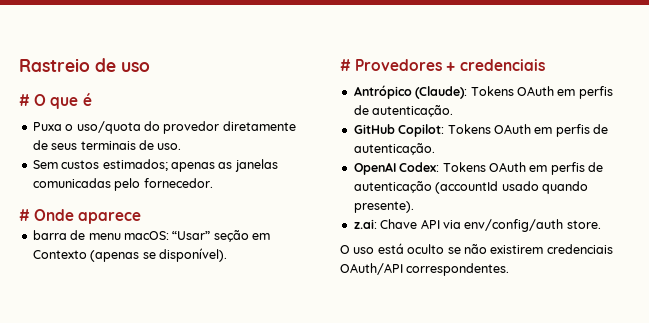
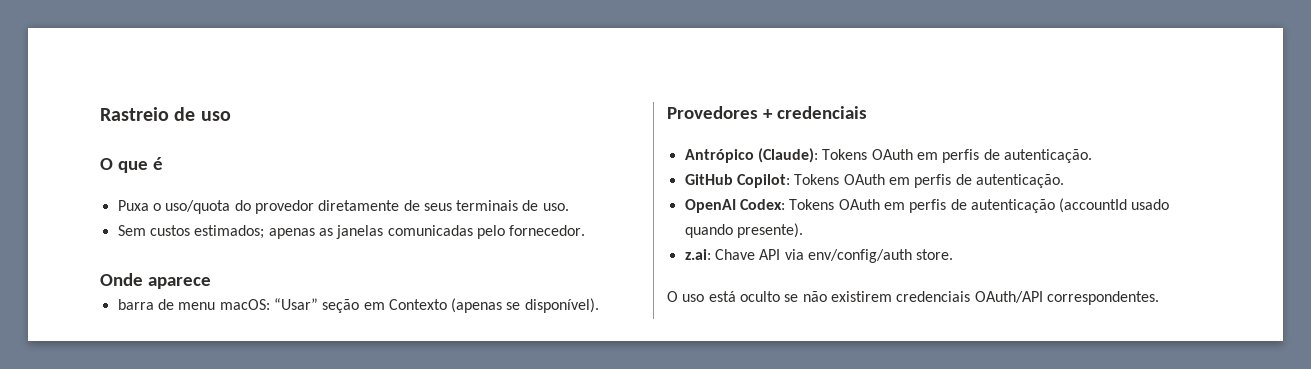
- # O que é
+ O que é
- # Onde aparece
+ Onde aparece
- # Provedores + credenciais
+ Provedores + credenciais

